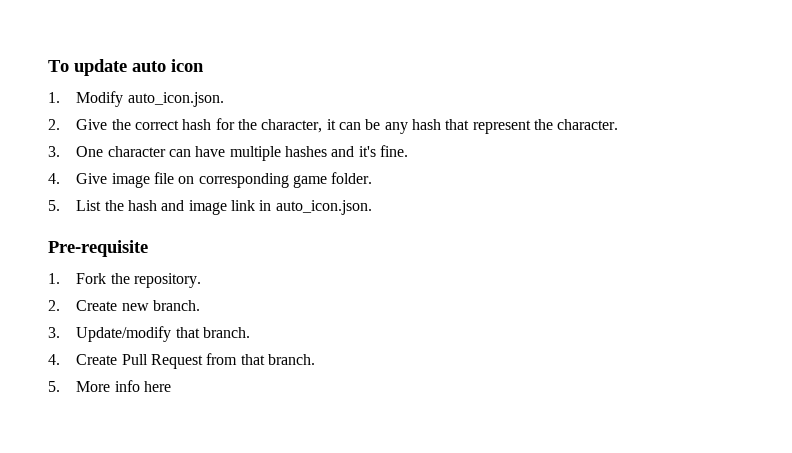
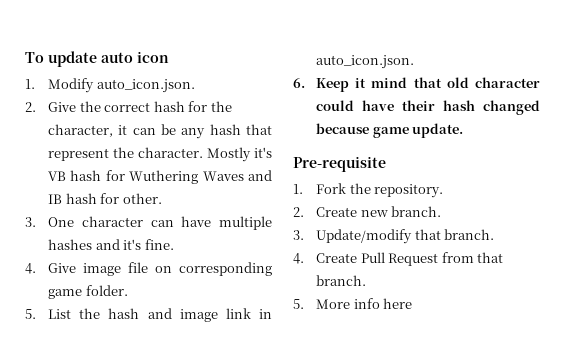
+ Mostly it's VB hash for Wuthering Waves and IB hash for other.
+ 6. Keep it mind that old character could have their hash changed because game update.

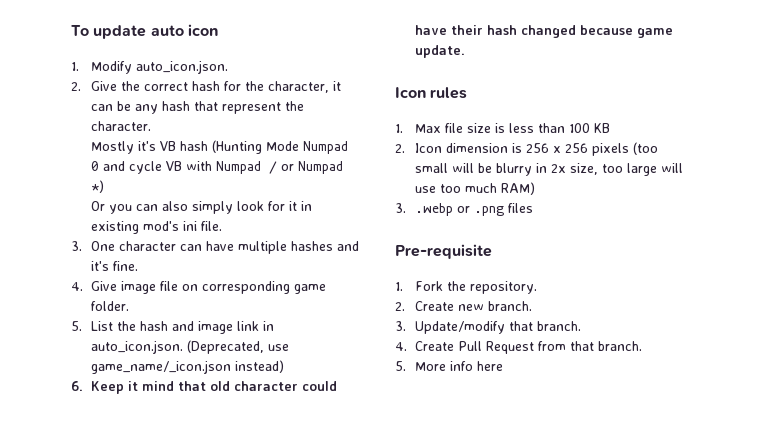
- 2. Give the correct hash for the character, it can be any hash that represent the character. Mostly it's VB hash for Wuthering Waves and IB hash for other.
+ 2. Give the correct hash for the character, it can be any hash that represent the character.
+ Mostly it's VB hash (Hunting Mode Numpad 0 and cycle VB with Numpad / or Numpad *)
+ Or you can also simply look for it in existing mod's ini file.
- 5. List the hash and image link in auto_icon.json.
+ 5. List the hash and image link in auto_icon.json. (Deprecated, use game_name/_icon.json instead)
+ Icon rules
+ 1. Max file size is less than 100 KB
+ 2. Icon dimension is 256 x 256 pixels (too small will be blurry in 2x size, too large will use too much RAM)
+ 3. .webp or .png files

